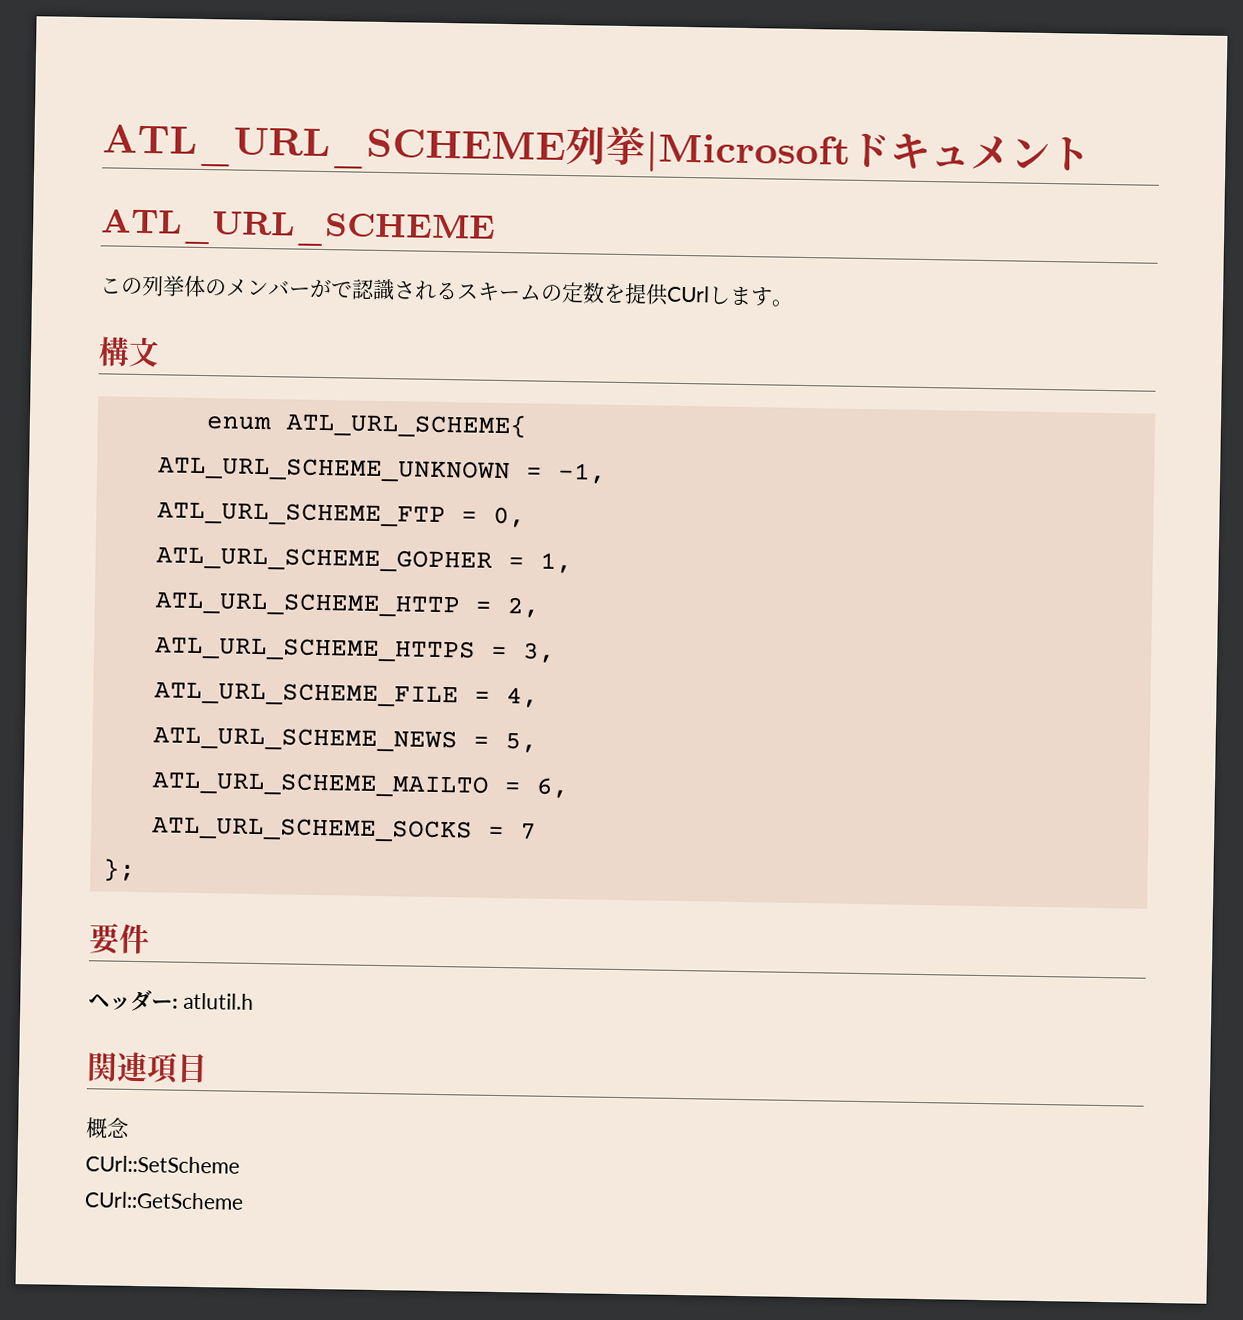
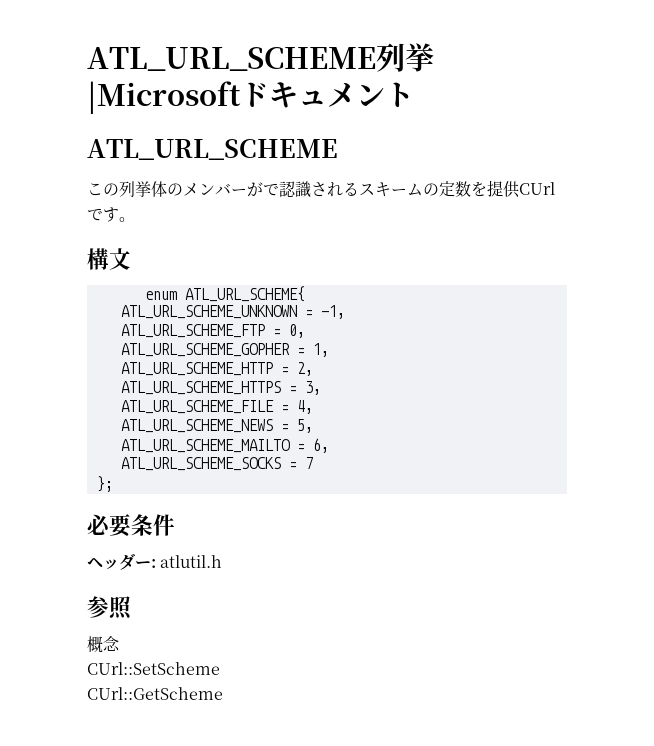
- この列挙体のメンバーがで認識されるスキームの定数を提供CUrlします。
+ この列挙体のメンバーがで認識されるスキームの定数を提供CUrlです。
- 要件
+ 必要条件
- 関連項目
+ 参照

